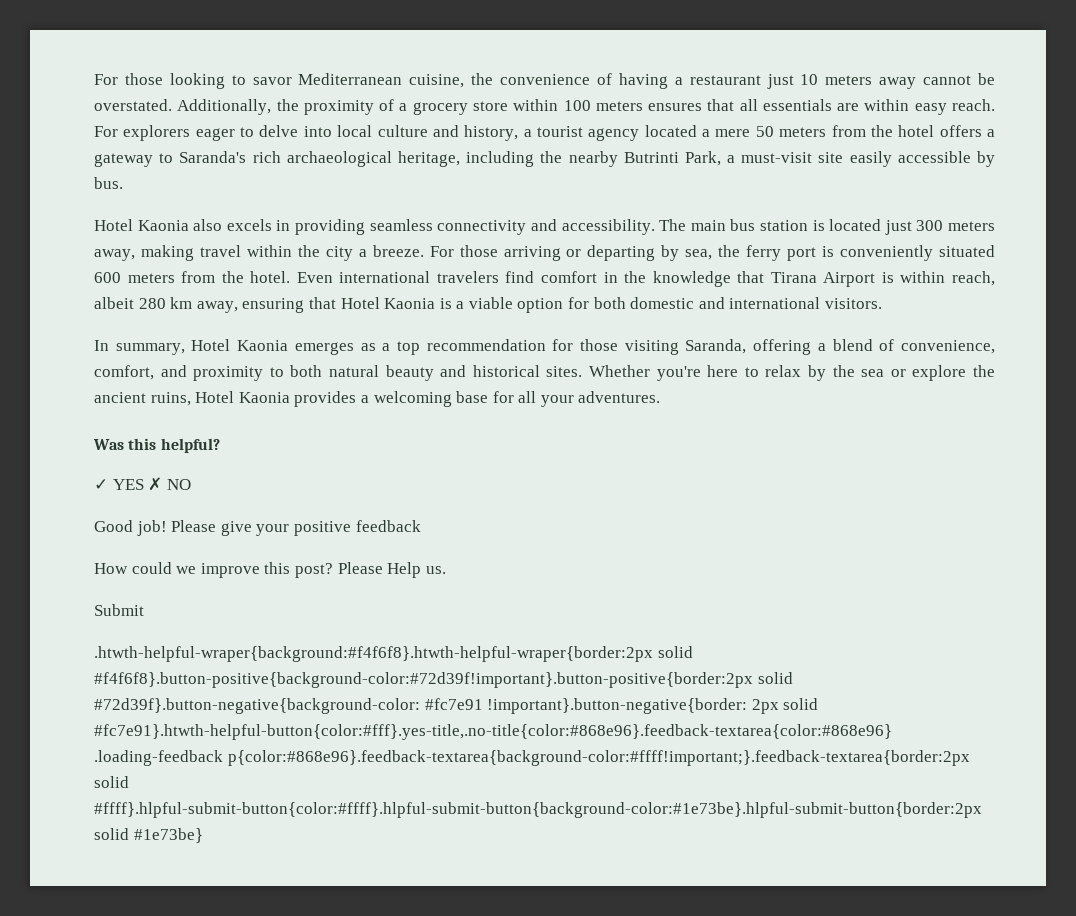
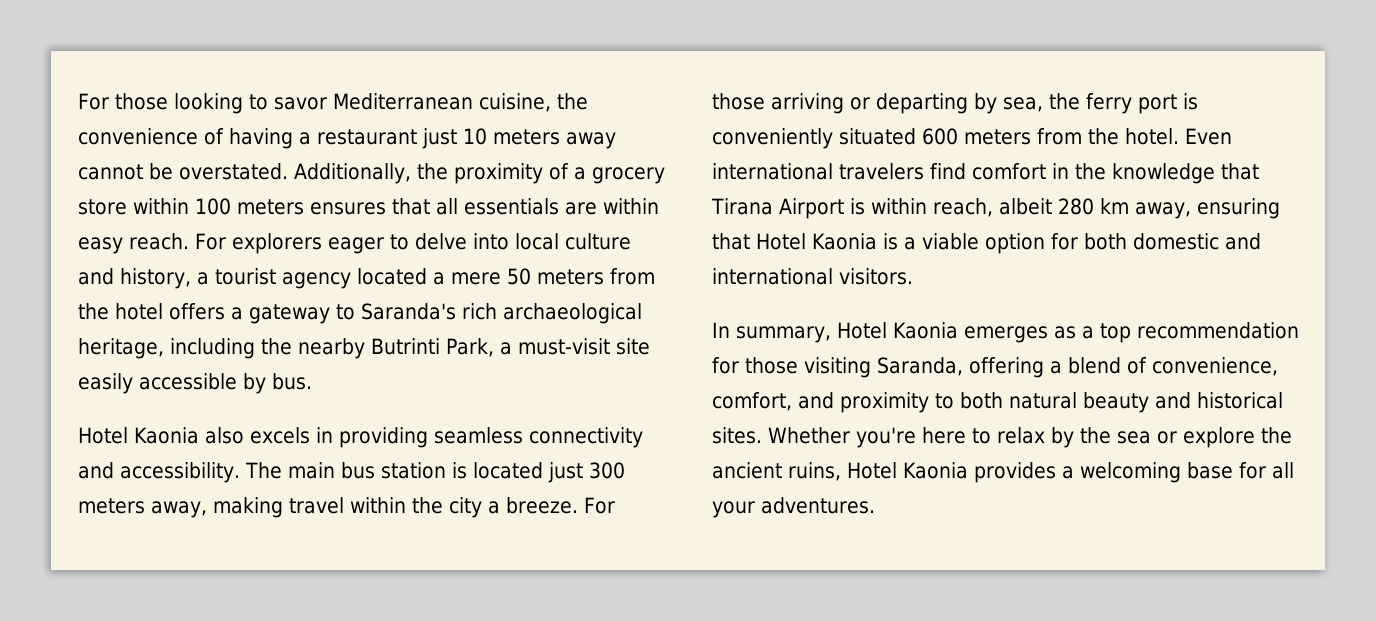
- Was this helpful?
- ✓ YES ✗ NO
- Good job! Please give your positive feedback
- How could we improve this post? Please Help us.
- Submit
- .htwth-helpful-wraper{background:#f4f6f8}.htwth-helpful-wraper{border:2px solid #f4f6f8}.button-positive{background-color:#72d39f!important}.button-positive{border:2px solid #72d39f}.button-negative{background-color: #fc7e91 !important}.button-negative{border: 2px solid #fc7e91}.htwth-helpful-button{color:#fff}.yes-title,.no-title{color:#868e96}.feedback-textarea{color:#868e96} .loading-feedback p{color:#868e96}.feedback-textarea{background-color:#ffff!important;}.feedback-textarea{border:2px solid #ffff}.hlpful-submit-button{color:#ffff}.hlpful-submit-button{background-color:#1e73be}.hlpful-submit-button{border:2px solid #1e73be}

